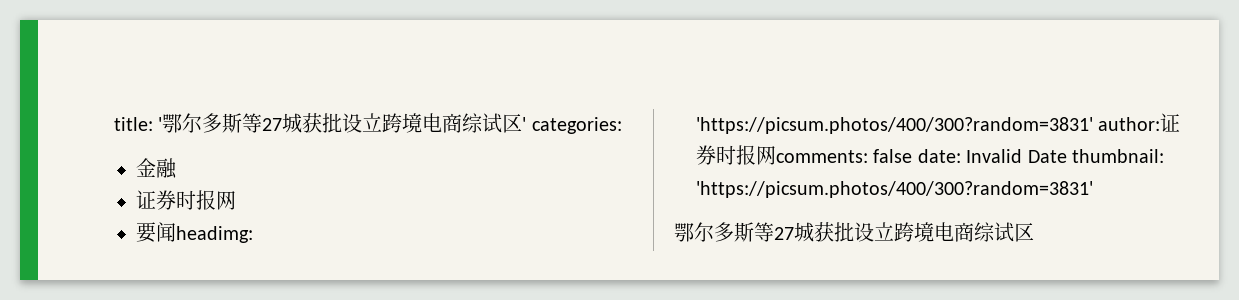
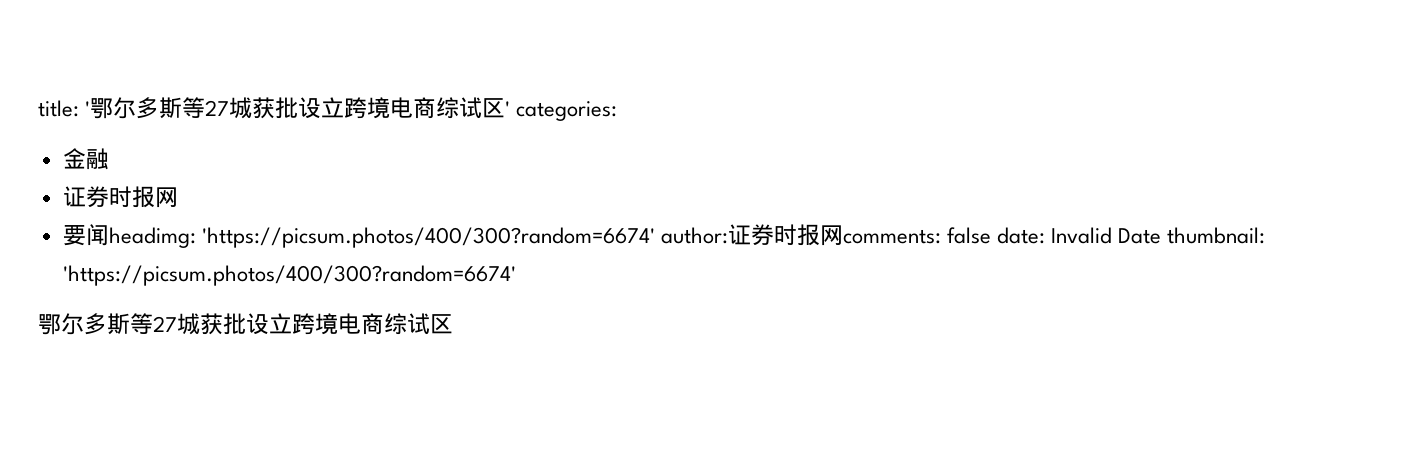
- 要闻headimg: 'https://picsum.photos/400/300?random=3831' author:证券时报网comments: false date: Invalid Date thumbnail: 'https://picsum.photos/400/300?random=3831'
+ 要闻headimg: 'https://picsum.photos/400/300?random=6674' author:证券时报网comments: false date: Invalid Date thumbnail: 'https://picsum.photos/400/300?random=6674'

